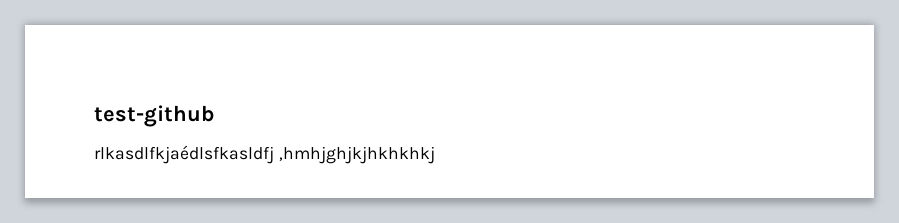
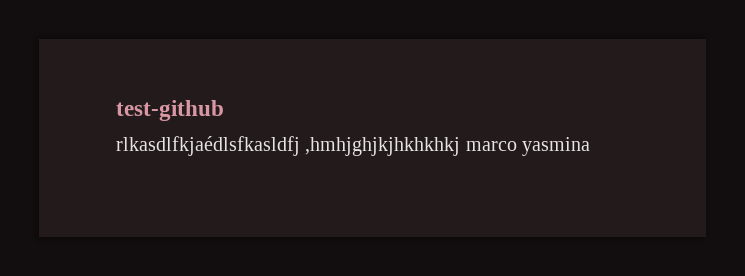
- rlkasdlfkjaédlsfkasldfj ,hmhjghjkjhkhkhkj
+ rlkasdlfkjaédlsfkasldfj ,hmhjghjkjhkhkhkj marco yasmina

